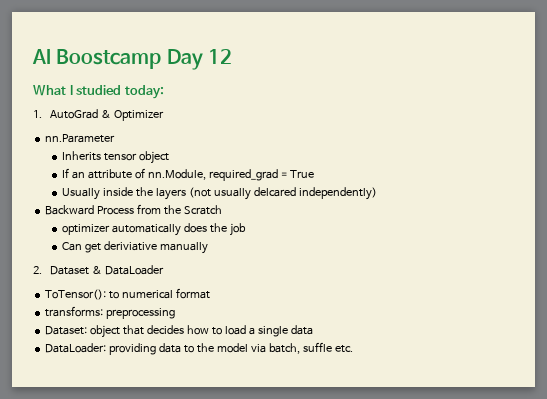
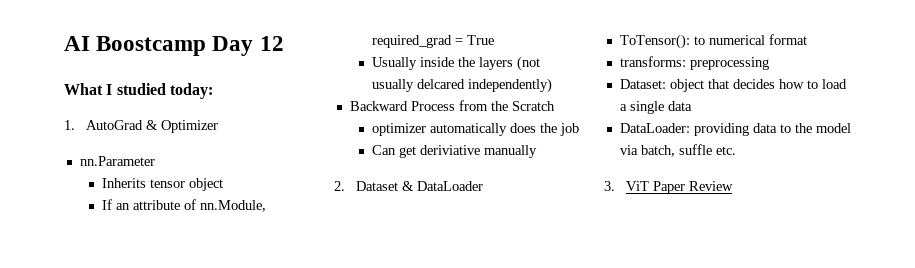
+ 3. ViT Paper Review

